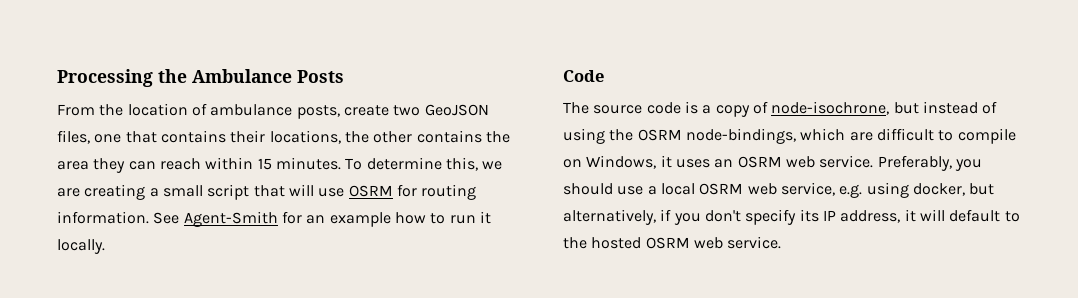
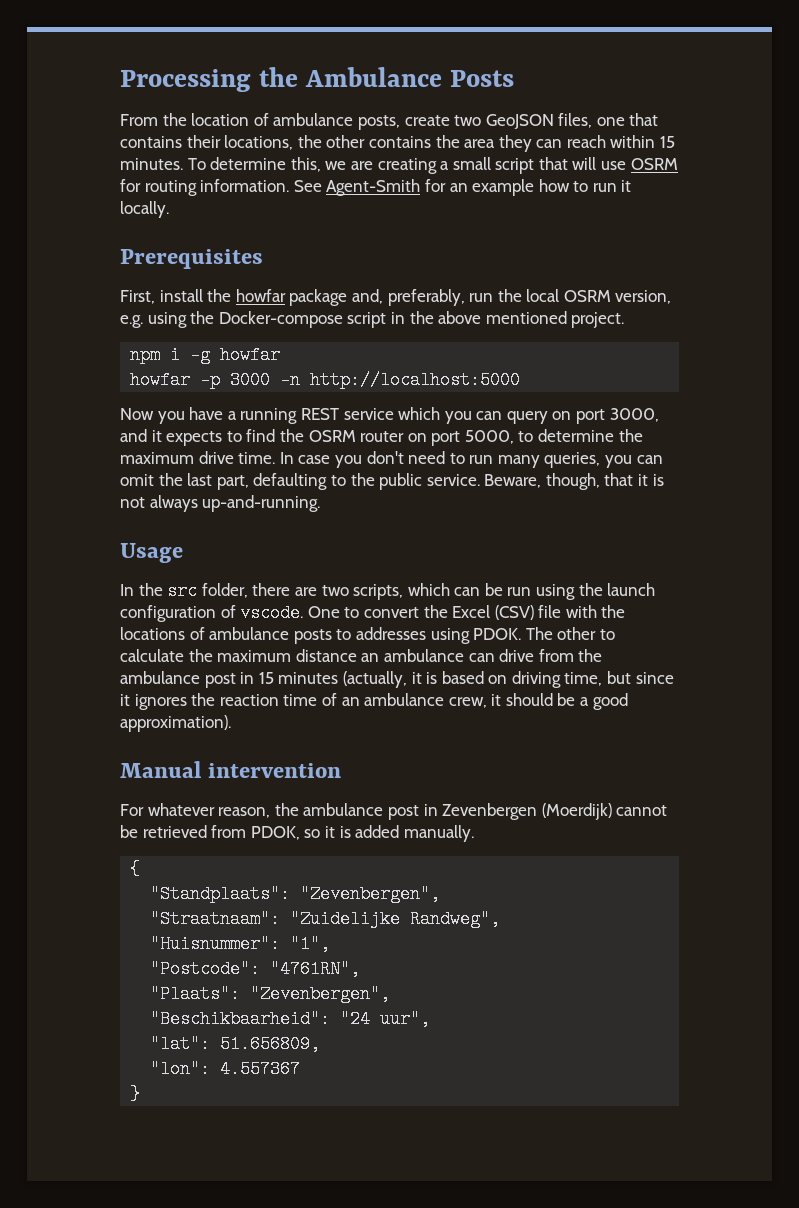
- Code
- The source code is a copy of node-isochrone, but instead of using the OSRM node-bindings, which are difficult to compile on Windows, it uses an OSRM web service. Preferably, you should use a local OSRM web service, e.g. using docker, but alternatively, if you don't specify its IP address, it will default to the hosted OSRM web service.
+ Prerequisites
+ First, install the howfar package and, preferably, run the local OSRM version, e.g. using the Docker-compose script in the above mentioned project.
+ npm i -g howfar
+ howfar -p 3000 -n http://localhost:5000
+ Now you have a running REST service which you can query on port 3000, and it expects to find the OSRM router on port 5000, to determine the maximum drive time. In case you don't need to run many queries, you can omit the last part, defaulting to the public service. Beware, though, that it is not always up-and-running.
+ Usage
+ In the src folder, there are two scripts, which can be run using the launch configuration of vscode. One to convert the Excel (CSV) file with the locations of ambulance posts to addresses using PDOK. The other to calculate the maximum distance an ambulance can drive from the ambulance post in 15 minutes (actually, it is based on driving time, but since it ignores the reaction time of an ambulance crew, it should be a good approximation).
+ Manual intervention
+ For whatever reason, the ambulance post in Zevenbergen (Moerdijk) cannot be retrieved from PDOK, so it is added manually.
+ {
+ "Standplaats": "Zevenbergen",
+ "Straatnaam": "Zuidelijke Randweg",
+ "Huisnummer": "1",
+ "Postcode": "4761RN",
+ "Plaats": "Zevenbergen",
+ "Beschikbaarheid": "24 uur",
+ "lat": 51.656809,
+ "lon": 4.557367
+ }

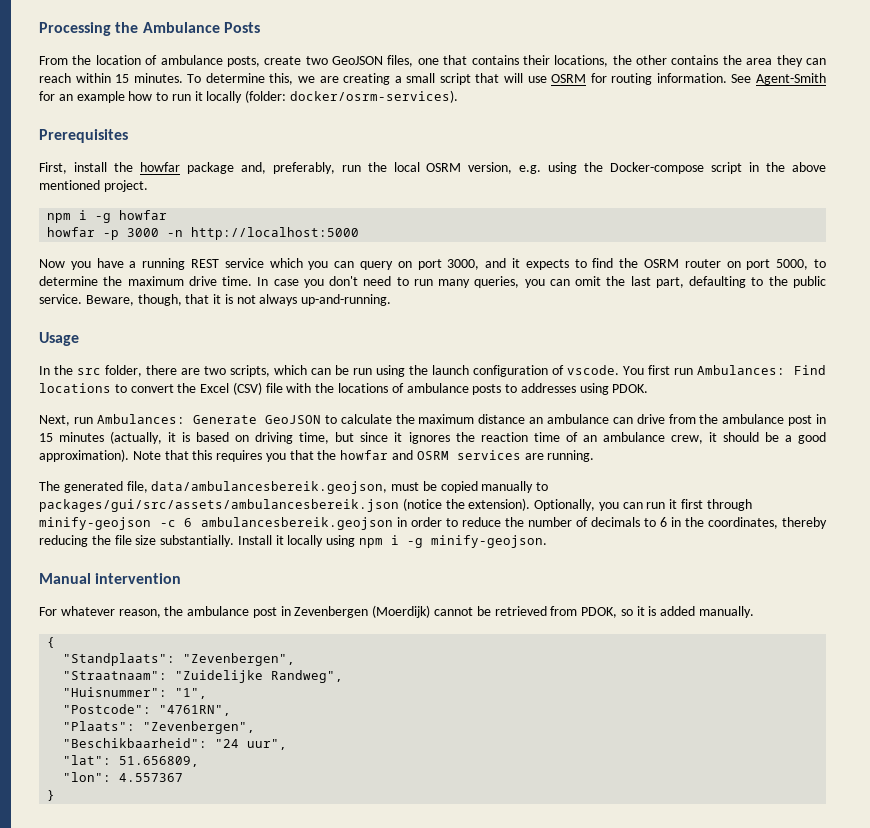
- See Agent-Smith for an example how to run it locally.
+ See Agent-Smith for an example how to run it locally (folder: docker/osrm-services).
- One to convert the Excel (CSV) file with the locations of ambulance posts to addresses using PDOK. The other to calculate the maximum distance an ambulance can drive from the ambulance post in 15 minutes (actually, it is based on driving time, but since it ignores the reaction time of an ambulance crew, it should be a good approximation).
+ You first run Ambulances: Find locations to convert the Excel (CSV) file with the locations of ambulance posts to addresses using PDOK.
+ Next, run Ambulances: Generate GeoJSON to calculate the maximum distance an ambulance can drive from the ambulance post in 15 minutes (actually, it is based on driving time, but since it ignores the reaction time of an ambulance crew, it should be a good approximation). Note that this requires you that the howfar and OSRM services are running.
+ The generated file, data/ambulancesbereik.geojson, must be copied manually to packages/gui/src/assets/ambulancesbereik.json (notice the extension). Optionally, you can run it first through minify-geojson -c 6 ambulancesbereik.geojson in order to reduce the number of decimals to 6 in the coordinates, thereby reducing the file size substantially. Install it locally using npm i -g minify-geojson.

